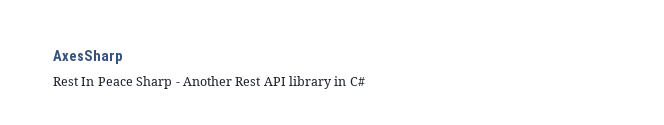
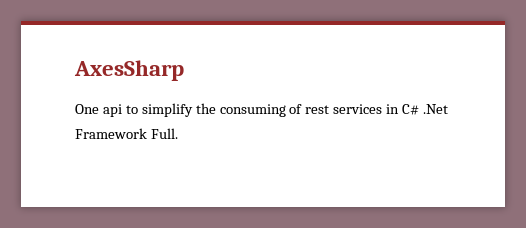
- Rest In Peace Sharp - Another Rest API library in C#
+ One api to simplify the consuming of rest services in C# .Net Framework Full.

